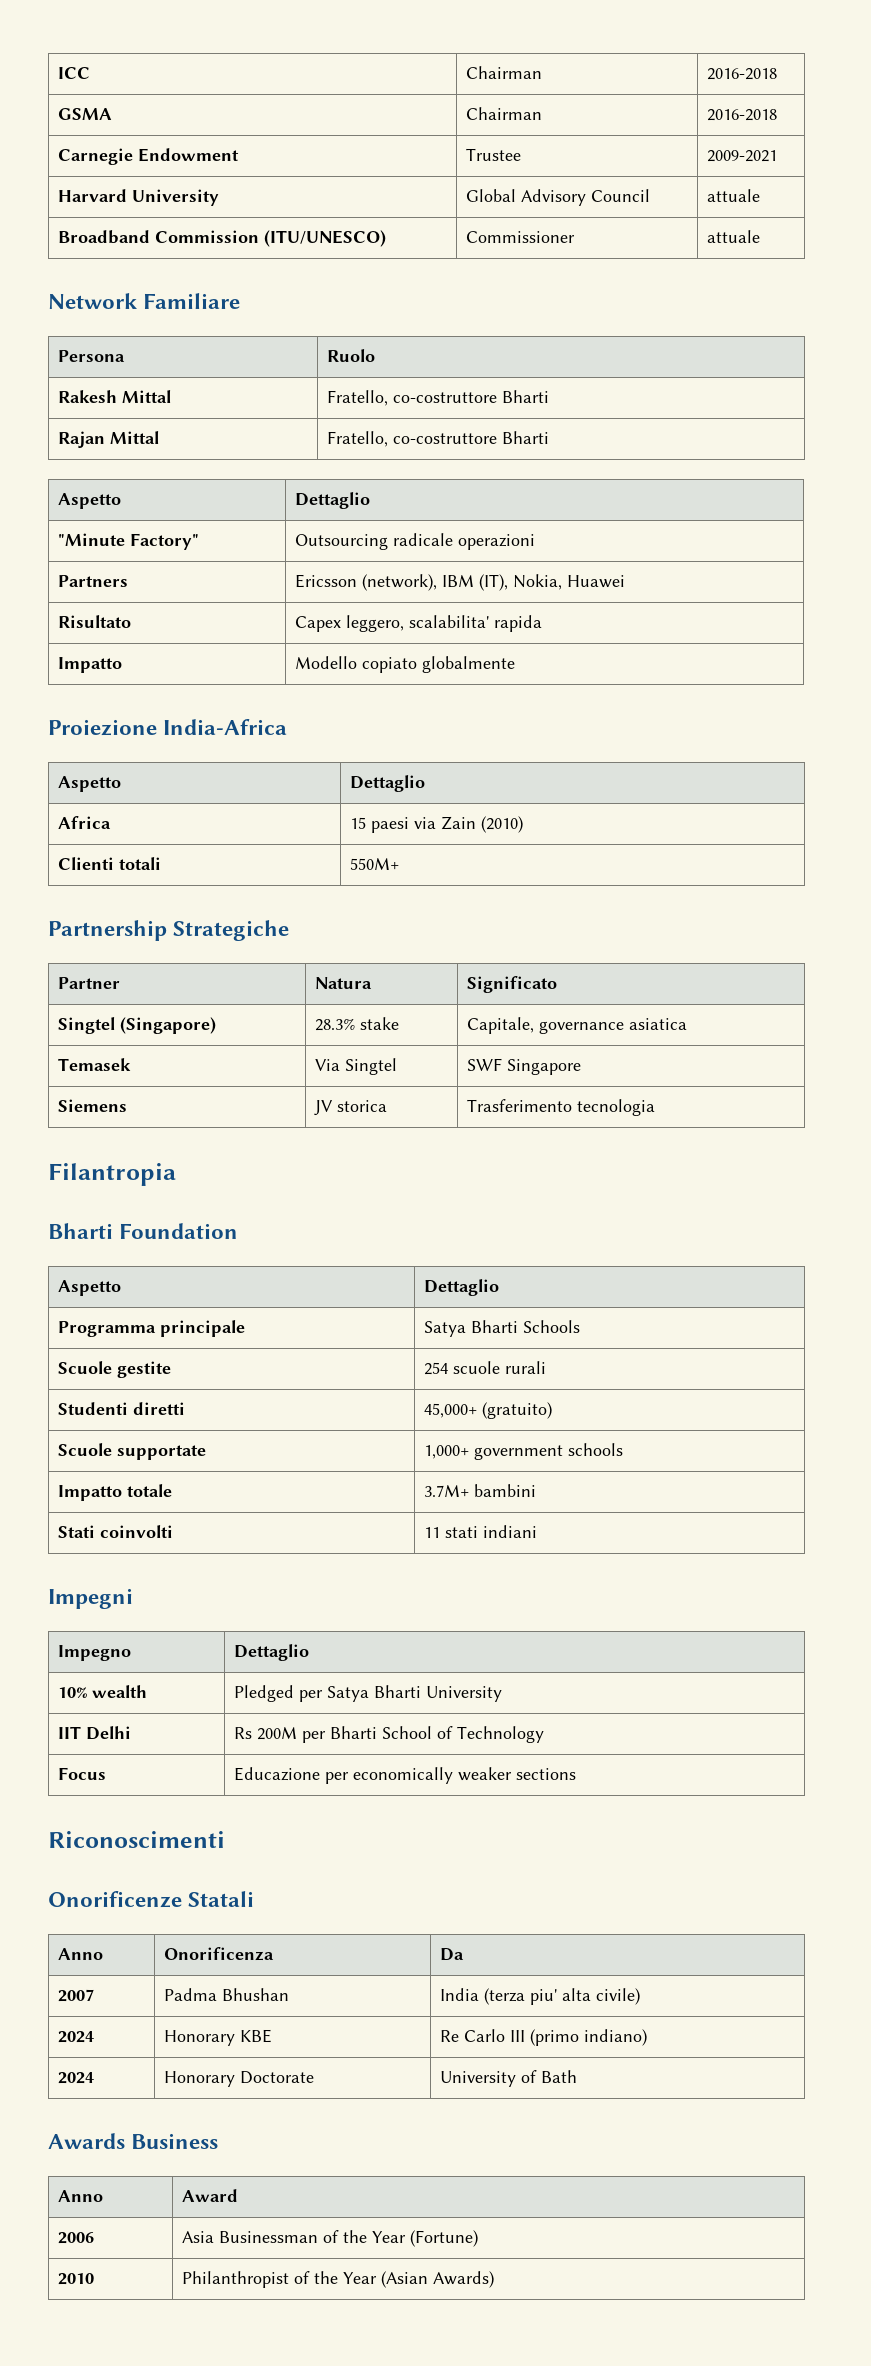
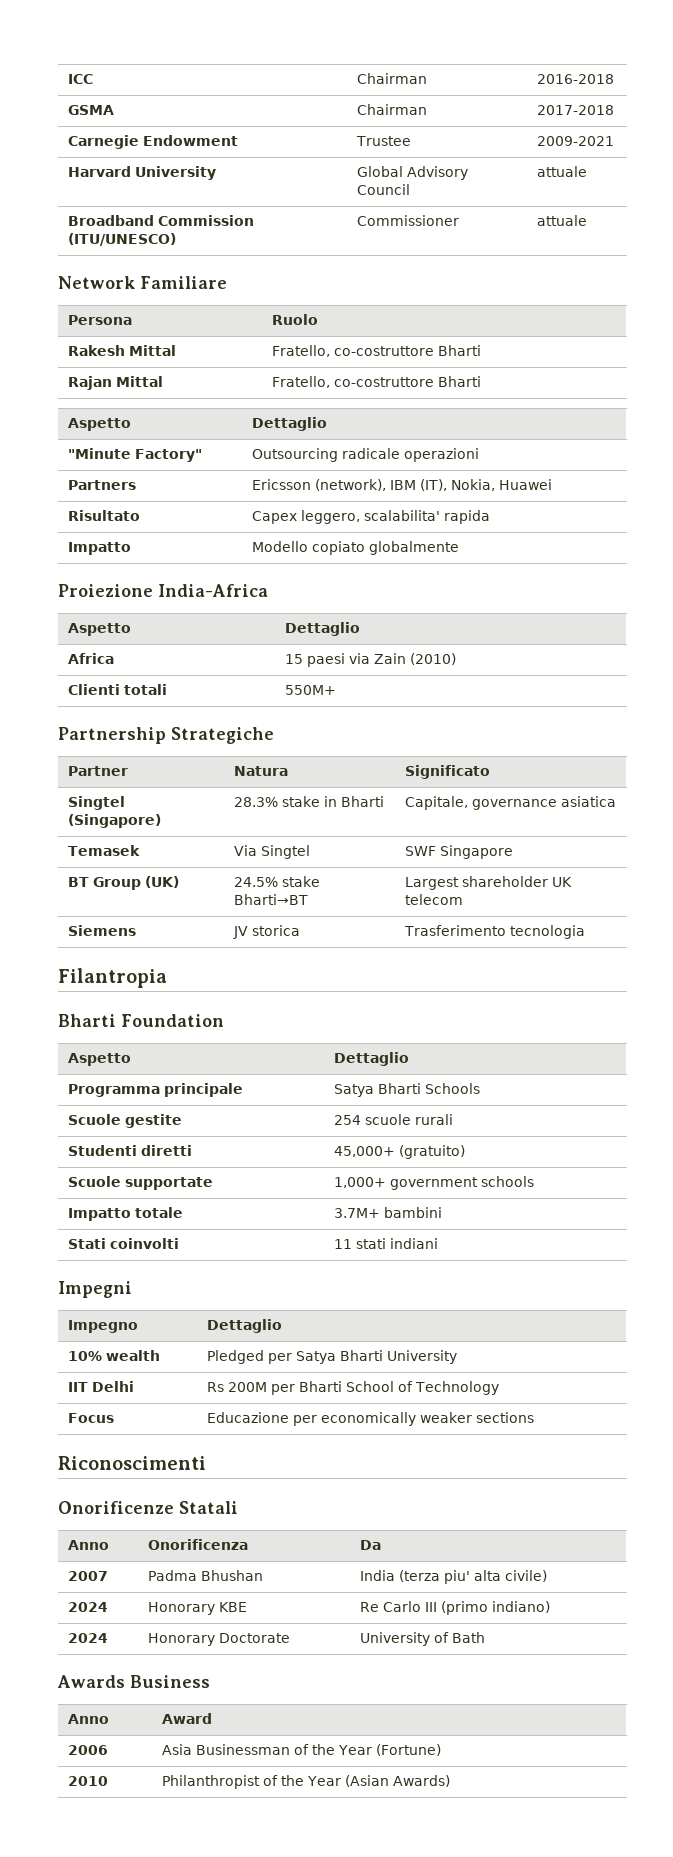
- GSMA | Chairman | 2016-2018
+ GSMA | Chairman | 2017-2018
- Singtel (Singapore) | 28.3% stake | Capitale, governance asiatica
+ Singtel (Singapore) | 28.3% stake in Bharti | Capitale, governance asiatica
+ BT Group (UK) | 24.5% stake Bharti→BT | Largest shareholder UK telecom

